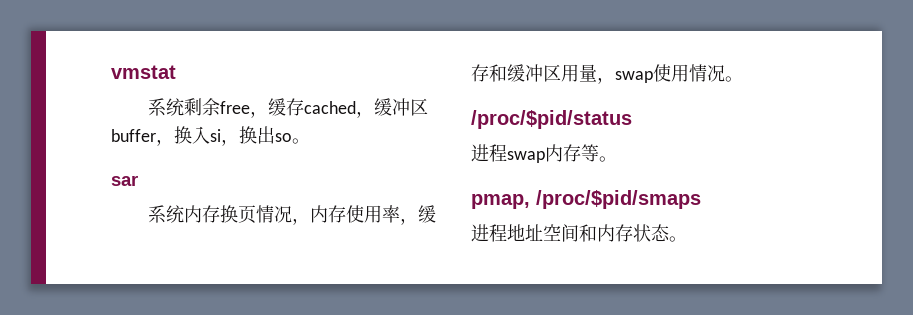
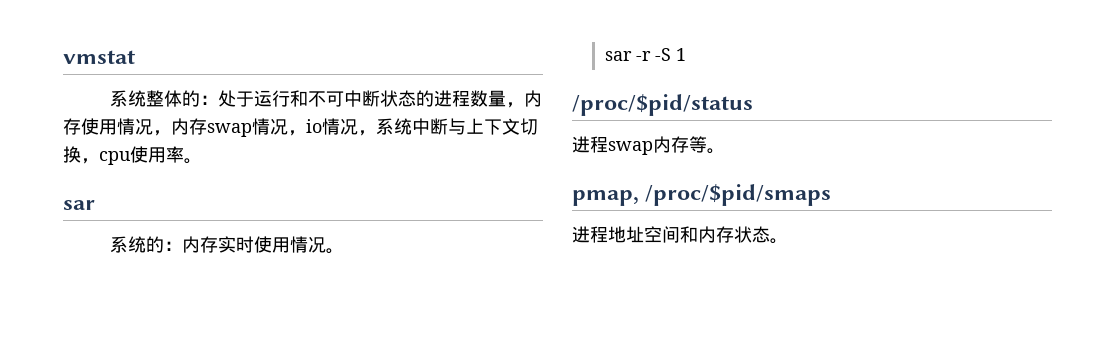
- 系统剩余free，缓存cached，缓冲区buffer，换入si，换出so。
+ 系统整体的：处于运行和不可中断状态的进程数量，内存使用情况，内存swap情况，io情况，系统中断与上下文切换，cpu使用率。
  sar
- 系统内存换页情况，内存使用率，缓存和缓冲区用量，swap使用情况。
+ 系统的：内存实时使用情况。
+ sar -r -S 1

